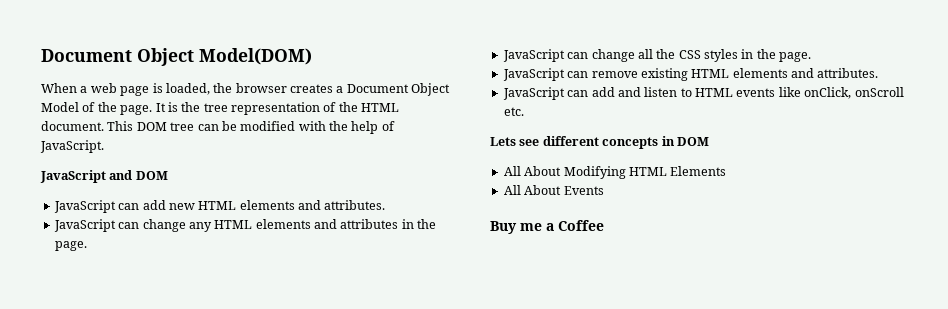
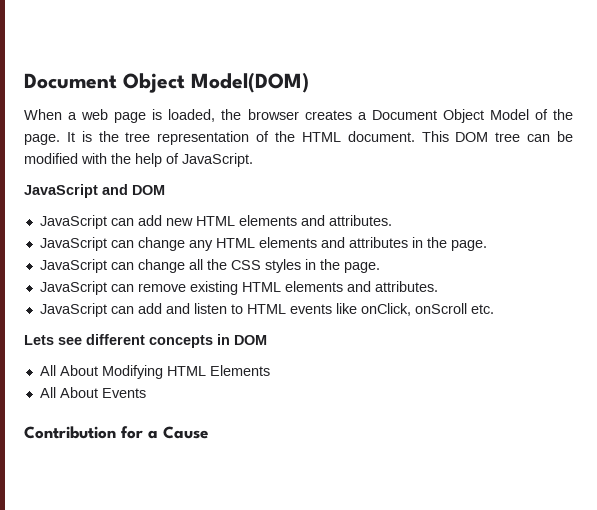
- Buy me a Coffee
+ Contribution for a Cause

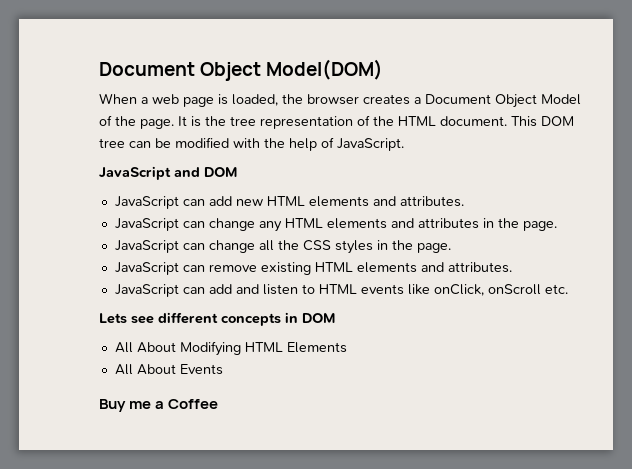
- Contribution for a Cause
+ Buy me a Coffee

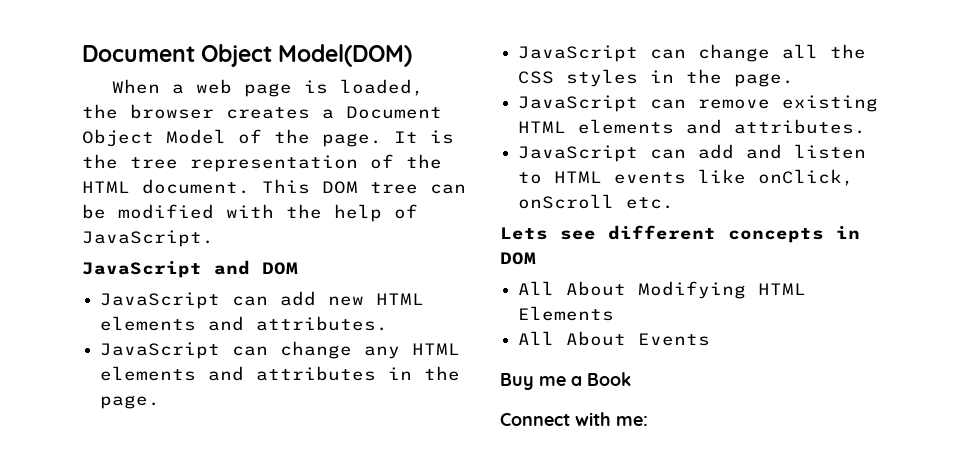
- Buy me a Coffee
+ Buy me a Book
+ Connect with me:

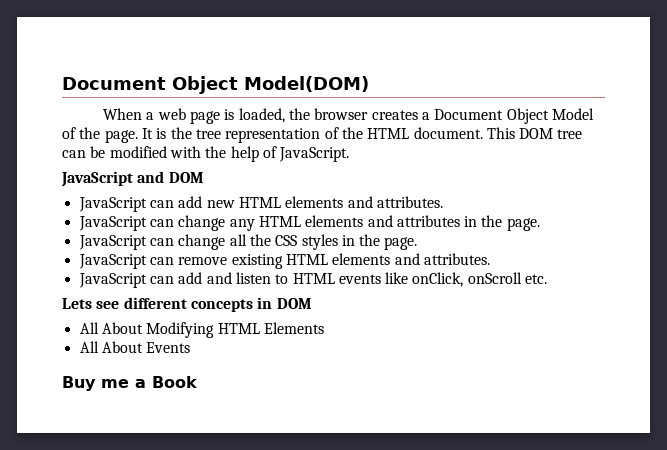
- Connect with me:

